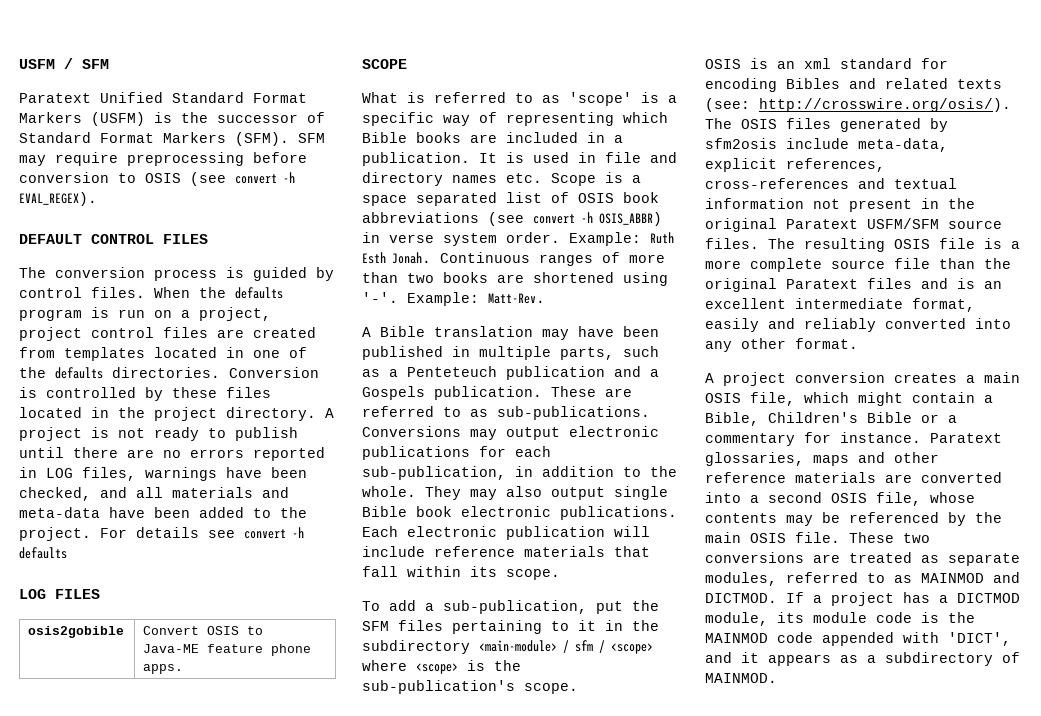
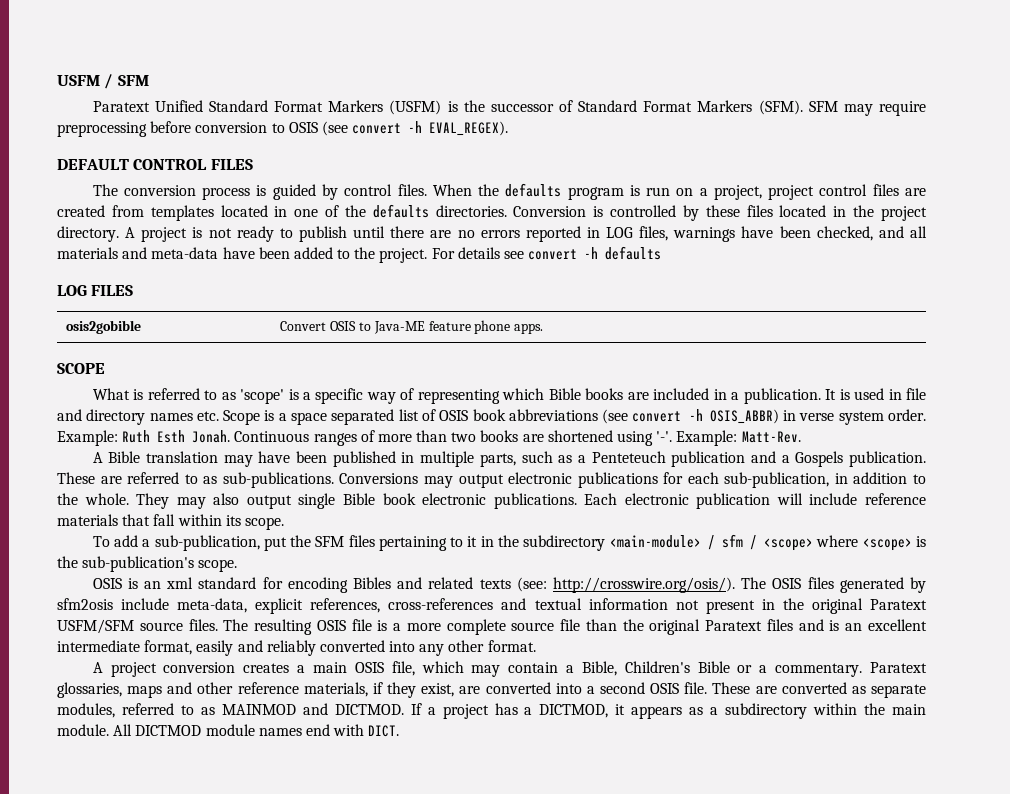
- A project conversion creates a main OSIS file, which might contain a Bible, Children's Bible or a commentary for instance.
+ A project conversion creates a main OSIS file, which may contain a Bible, Children's Bible or a commentary.
- Paratext glossaries, maps and other reference materials are converted into a second OSIS file, whose contents may be referenced by the main OSIS file. These two conversions are treated as separate modules, referred to as MAINMOD and DICTMOD.
+ Paratext glossaries, maps and other reference materials, if they exist, are converted into a second OSIS file. These are converted as separate modules, referred to as MAINMOD and DICTMOD.
- If a project has a DICTMOD module, its module code is the MAINMOD code appended with 'DICT', and it appears as a subdirectory of MAINMOD.
+ If a project has a DICTMOD, it appears as a subdirectory within the main module. All DICTMOD module names end with DICT.

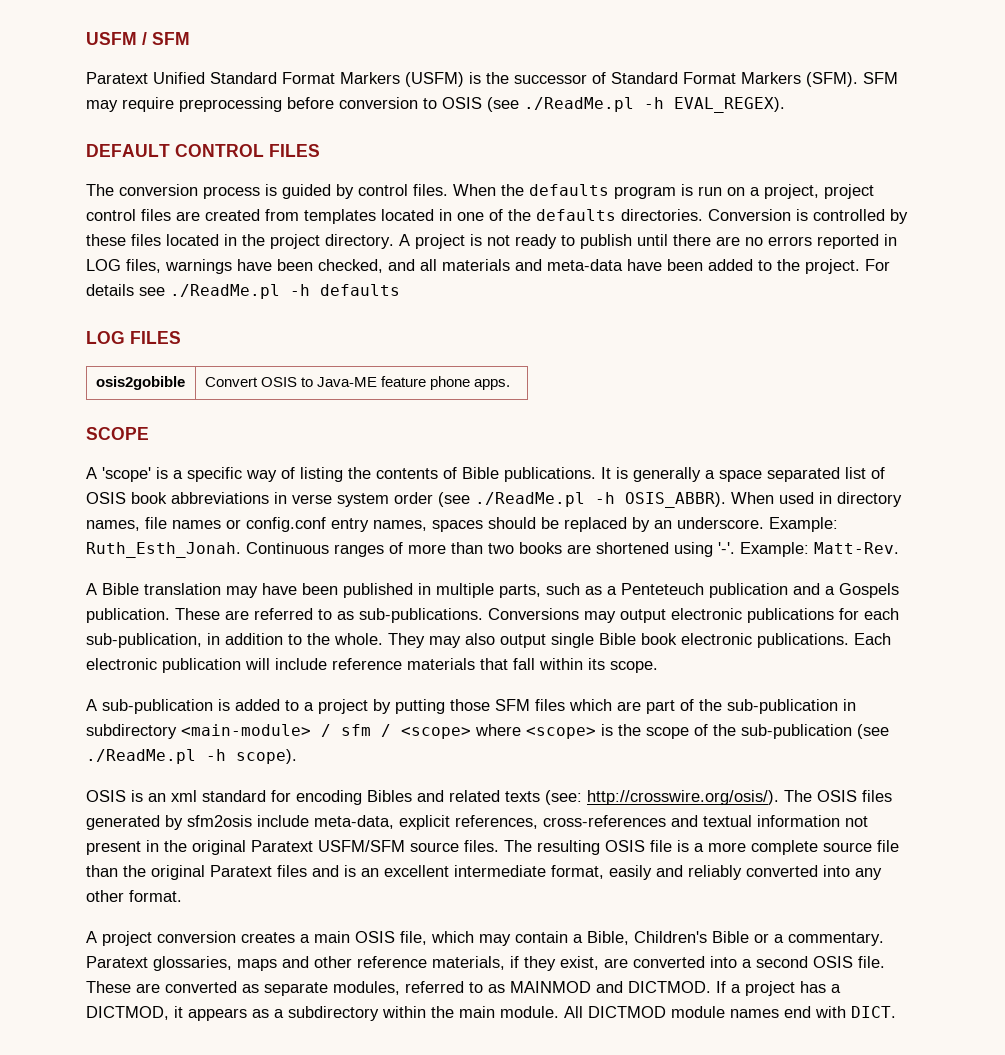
- SFM may require preprocessing before conversion to OSIS (see convert -h EVAL_REGEX).
+ SFM may require preprocessing before conversion to OSIS (see ./ReadMe.pl -h EVAL_REGEX).
- For details see convert -h defaults
+ For details see ./ReadMe.pl -h defaults
- What is referred to as 'scope' is a specific way of representing which Bible books are included in a publication. It is used in file and directory names etc. Scope is a space separated list of OSIS book abbreviations (see convert -h OSIS_ABBR) in verse system order. Example: Ruth Esth Jonah.
+ A 'scope' is a specific way of listing the contents of Bible publications. It is generally a space separated list of OSIS book abbreviations in verse system order (see ./ReadMe.pl -h OSIS_ABBR). When used in directory names, file names or config.conf entry names, spaces should be replaced by an underscore. Example: Ruth_Esth_Jonah.
- To add a sub-publication, put the SFM files pertaining to it in the subdirectory <main-module> / sfm / <scope> where <scope> is the sub-publication's scope.
+ A sub-publication is added to a project by putting those SFM files which are part of the sub-publication in subdirectory <main-module> / sfm / <scope> where <scope> is the scope of the sub-publication (see ./ReadMe.pl -h scope).

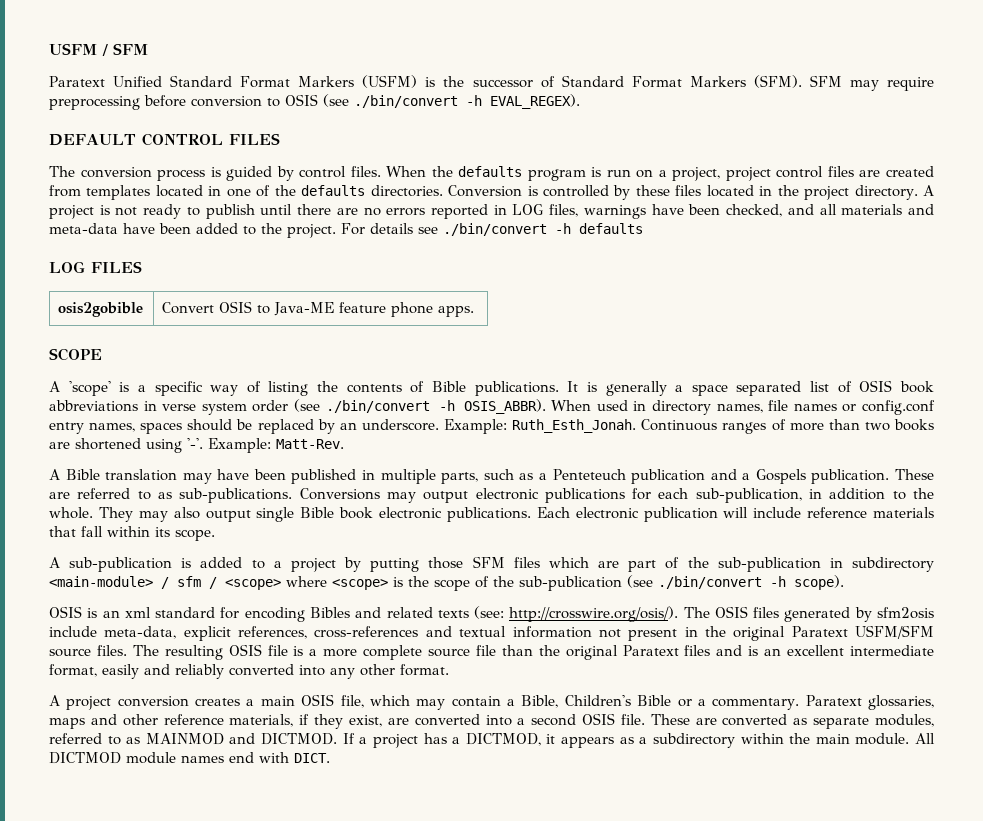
- SFM may require preprocessing before conversion to OSIS (see ./ReadMe.pl -h EVAL_REGEX).
+ SFM may require preprocessing before conversion to OSIS (see ./bin/convert -h EVAL_REGEX).
- For details see ./ReadMe.pl -h defaults
+ For details see ./bin/convert -h defaults
- It is generally a space separated list of OSIS book abbreviations in verse system order (see ./ReadMe.pl -h OSIS_ABBR).
+ It is generally a space separated list of OSIS book abbreviations in verse system order (see ./bin/convert -h OSIS_ABBR).
- A sub-publication is added to a project by putting those SFM files which are part of the sub-publication in subdirectory <main-module> / sfm / <scope> where <scope> is the scope of the sub-publication (see ./ReadMe.pl -h scope).
+ A sub-publication is added to a project by putting those SFM files which are part of the sub-publication in subdirectory <main-module> / sfm / <scope> where <scope> is the scope of the sub-publication (see ./bin/convert -h scope).

